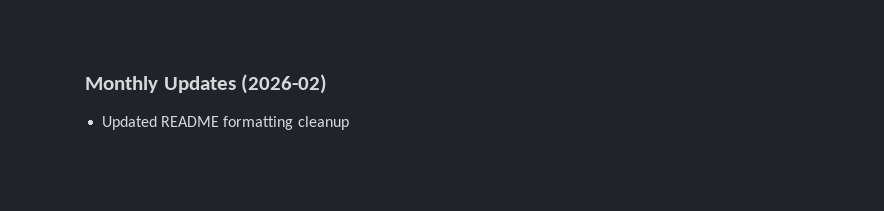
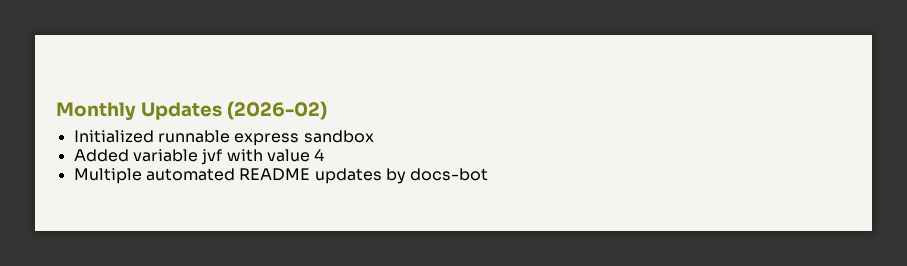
- Updated README formatting cleanup
+ Initialized runnable express sandbox
+ Added variable jvf with value 4
+ Multiple automated README updates by docs-bot

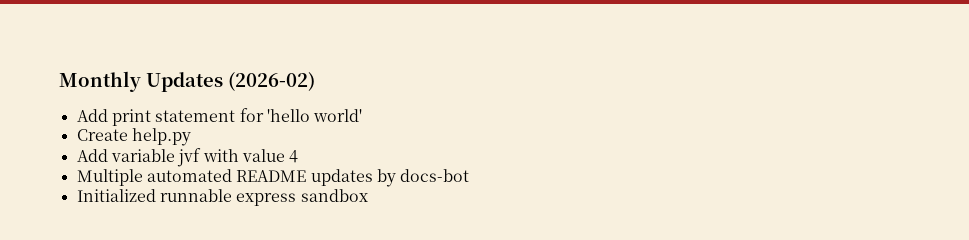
- Initialized runnable express sandbox
- Added variable jvf with value 4
+ Add print statement for 'hello world'
+ Create help.py
+ Add variable jvf with value 4
+ Initialized runnable express sandbox

